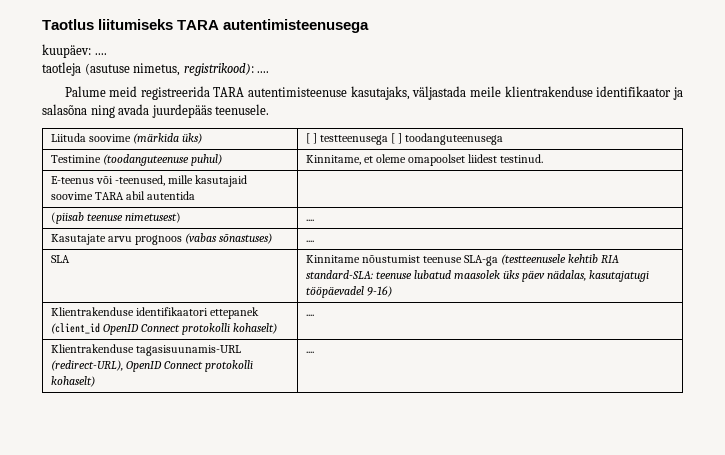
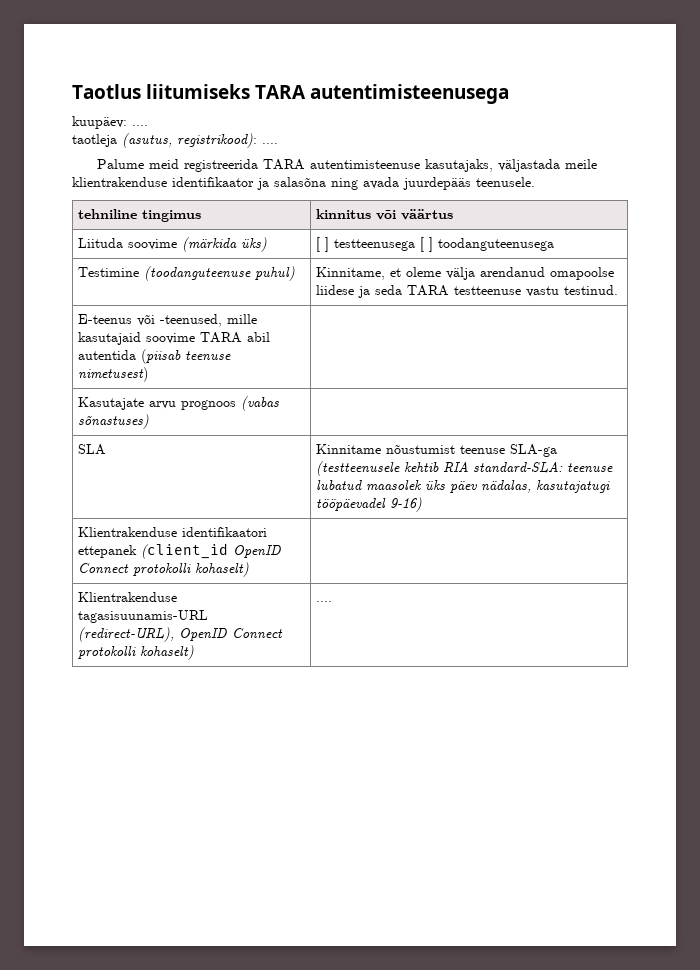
- taotleja (asutuse nimetus, registrikood): ....
+ taotleja (asutus, registrikood): ....
+ tehniline tingimus | kinnitus või väärtus
- Testimine (toodanguteenuse puhul) | Kinnitame, et oleme omapoolset liidest testinud.
+ Testimine (toodanguteenuse puhul) | Kinnitame, et oleme välja arendanud omapoolse liidese ja seda TARA testteenuse vastu testinud.
- E-teenus või -teenused, mille kasutajaid soovime TARA abil autentida |
- (piisab teenuse nimetusest) | ....
+ E-teenus või -teenused, mille kasutajaid soovime TARA abil autentida (piisab teenuse nimetusest) |
- Kasutajate arvu prognoos (vabas sõnastuses) | ....
+ Kasutajate arvu prognoos (vabas sõnastuses) |
- Klientrakenduse identifikaatori ettepanek (client_id OpenID Connect protokolli kohaselt) | ....
+ Klientrakenduse identifikaatori ettepanek (client_id OpenID Connect protokolli kohaselt) |

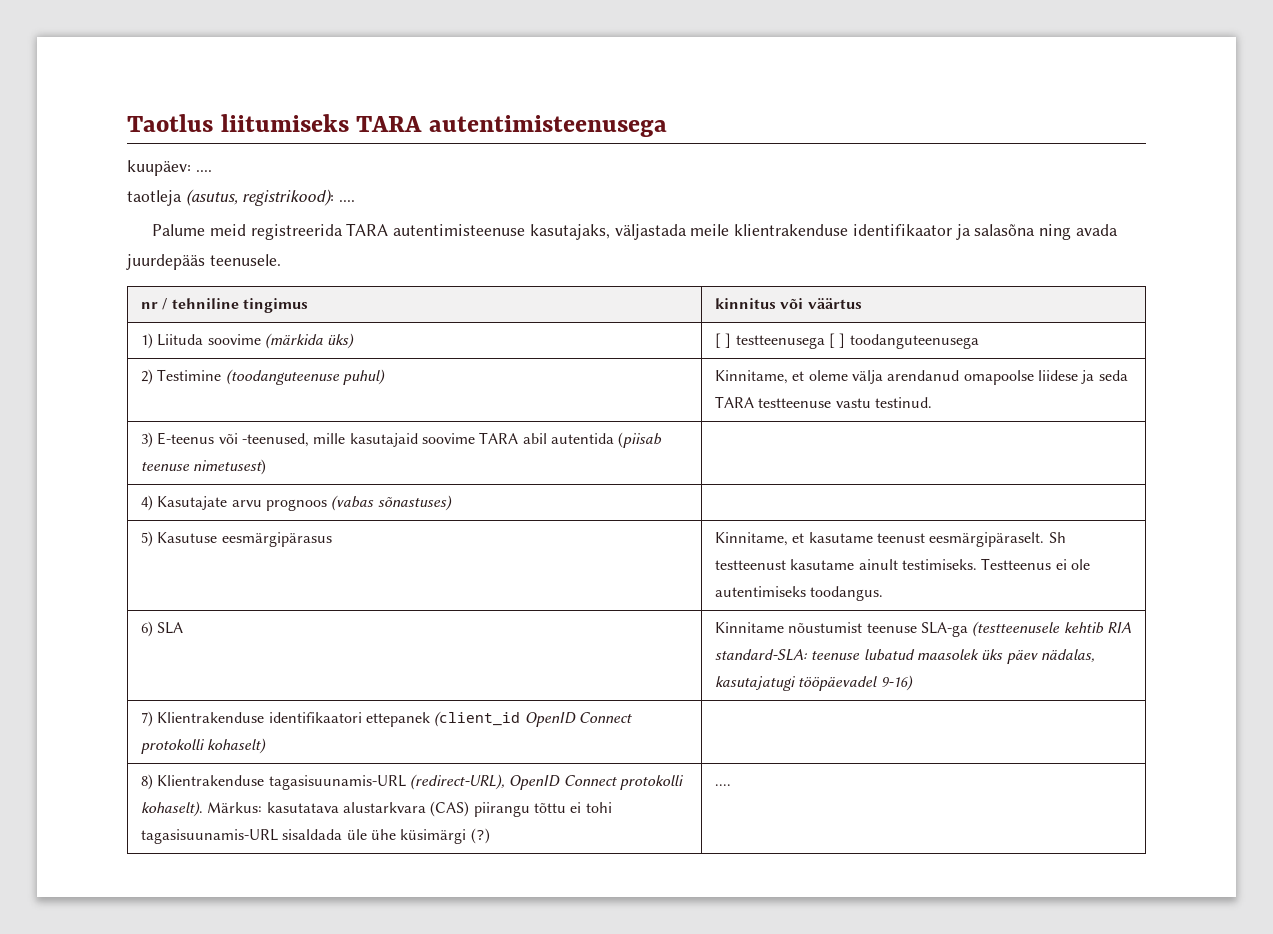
- tehniline tingimus | kinnitus või väärtus
+ nr / tehniline tingimus | kinnitus või väärtus
- Liituda soovime (märkida üks) | [ ] testteenusega [ ] toodanguteenusega
+ 1) Liituda soovime (märkida üks) | [ ] testteenusega [ ] toodanguteenusega
- Testimine (toodanguteenuse puhul) | Kinnitame, et oleme välja arendanud omapoolse liidese ja seda TARA testteenuse vastu testinud.
+ 2) Testimine (toodanguteenuse puhul) | Kinnitame, et oleme välja arendanud omapoolse liidese ja seda TARA testteenuse vastu testinud.
- E-teenus või -teenused, mille kasutajaid soovime TARA abil autentida (piisab teenuse nimetusest) |
+ 3) E-teenus või -teenused, mille kasutajaid soovime TARA abil autentida (piisab teenuse nimetusest) |
- Kasutajate arvu prognoos (vabas sõnastuses) |
+ 4) Kasutajate arvu prognoos (vabas sõnastuses) |
- SLA | Kinnitame nõustumist teenuse SLA-ga (testteenusele kehtib RIA standard-SLA: teenuse lubatud maasolek üks päev nädalas, kasutajatugi tööpäevadel 9-16)
+ 5) Kasutuse eesmärgipärasus | Kinnitame, et kasutame teenust eesmärgipäraselt. Sh testteenust kasutame ainult testimiseks. Testteenus ei ole autentimiseks toodangus.
+ 6) SLA | Kinnitame nõustumist teenuse SLA-ga (testteenusele kehtib RIA standard-SLA: teenuse lubatud maasolek üks päev nädalas, kasutajatugi tööpäevadel 9-16)
- Klientrakenduse identifikaatori ettepanek (client_id OpenID Connect protokolli kohaselt) |
+ 7) Klientrakenduse identifikaatori ettepanek (client_id OpenID Connect protokolli kohaselt) |
- Klientrakenduse tagasisuunamis-URL (redirect-URL), OpenID Connect protokolli kohaselt) | ....
+ 8) Klientrakenduse tagasisuunamis-URL (redirect-URL), OpenID Connect protokolli kohaselt). Märkus: kasutatava alustarkvara (CAS) piirangu tõttu ei tohi tagasisuunamis-URL sisaldada üle ühe küsimärgi (?) | ....

